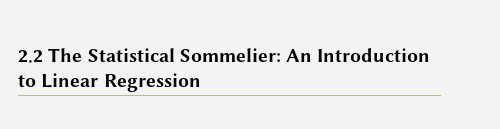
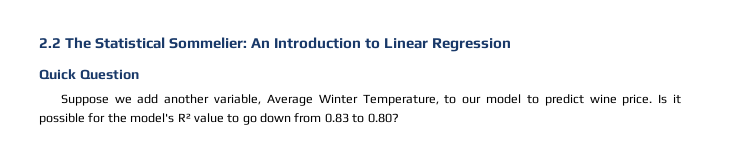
+ Quick Question
+ Suppose we add another variable, Average Winter Temperature, to our model to predict wine price. Is it possible for the model's R² value to go down from 0.83 to 0.80?

